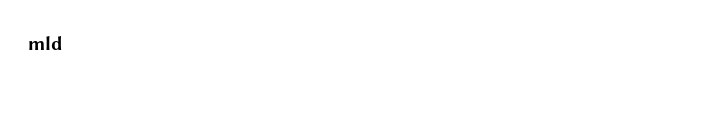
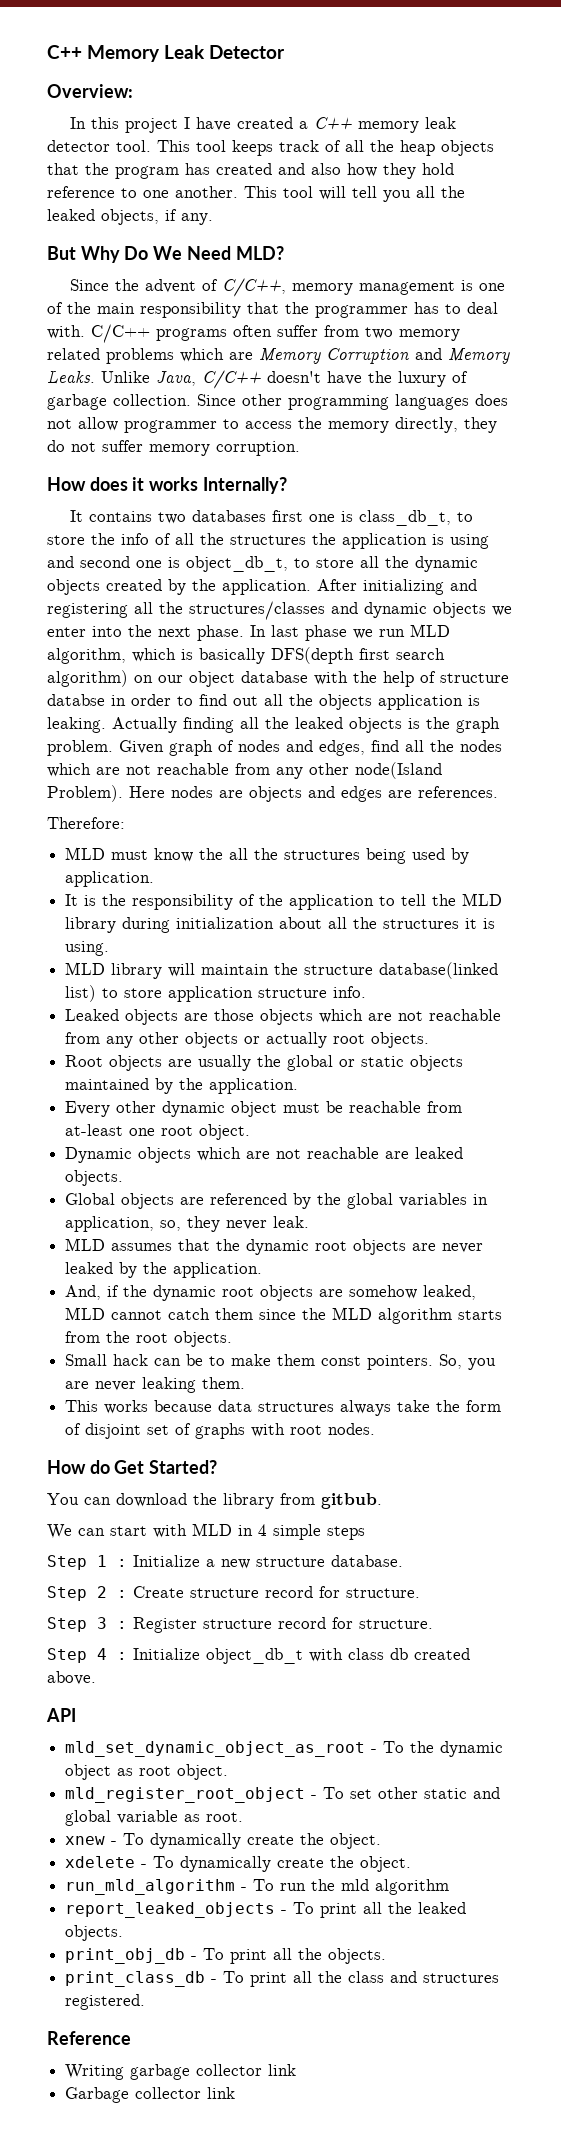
- mld
+ C++ Memory Leak Detector
+ Overview:
+ In this project I have created a C++ memory leak detector tool. This tool keeps track of all the heap objects that the program has created and also how they hold reference to one another. This tool will tell you all the leaked objects, if any.
+ But Why Do We Need MLD?
+ Since the advent of C/C++, memory management is one of the main responsibility that the programmer has to deal with. C/C++ programs often suffer from two memory related problems which are Memory Corruption and Memory Leaks. Unlike Java, C/C++ doesn't have the luxury of garbage collection. Since other programming languages does not allow programmer to access the memory directly, they do not suffer memory corruption.
+ How does it works Internally?
+ It contains two databases first one is class_db_t, to store the info of all the structures the application is using and second one is object_db_t, to store all the dynamic objects created by the application. After initializing and registering all the structures/classes and dynamic objects we enter into the next phase. In last phase we run MLD algorithm, which is basically DFS(depth first search algorithm) on our object database with the help of structure databse in order to find out all the objects application is leaking. Actually finding all the leaked objects is the graph problem. Given graph of nodes and edges, find all the nodes which are not reachable from any other node(Island Problem). Here nodes are objects and edges are references.
+ Therefore:
+ MLD must know the all the structures being used by application.
+ It is the responsibility of the application to tell the MLD library during initialization about all the structures it is using.
+ MLD library will maintain the structure database(linked list) to store application structure info.
+ Leaked objects are those objects which are not reachable from any other objects or actually root objects.
+ Root objects are usually the global or static objects maintained by the application.
+ Every other dynamic object must be reachable from at-least one root object.
+ Dynamic objects which are not reachable are leaked objects.
+ Global objects are referenced by the global variables in application, so, they never leak.
+ MLD assumes that the dynamic root objects are never leaked by the application.
+ And, if the dynamic root objects are somehow leaked, MLD cannot catch them since the MLD algorithm starts from the root objects.
+ Small hack can be to make them const pointers. So, you are never leaking them.
+ This works because data structures always take the form of disjoint set of graphs with root nodes.
+ How do Get Started?
+ You can download the library from gitbub.
+ We can start with MLD in 4 simple steps
+ Step 1 : Initialize a new structure database.
+ Step 2 : Create structure record for structure.
+ Step 3 : Register structure record for structure.
+ Step 4 : Initialize object_db_t with class db created above.
+ API
+ mld_set_dynamic_object_as_root - To the dynamic object as root object.
+ mld_register_root_object - To set other static and global variable as root.
+ xnew - To dynamically create the object.
+ xdelete - To dynamically create the object.
+ run_mld_algorithm - To run the mld algorithm
+ report_leaked_objects - To print all the leaked objects.
+ print_obj_db - To print all the objects.
+ print_class_db - To print all the class and structures registered.
+ Reference
+ Writing garbage collector link
+ Garbage collector link

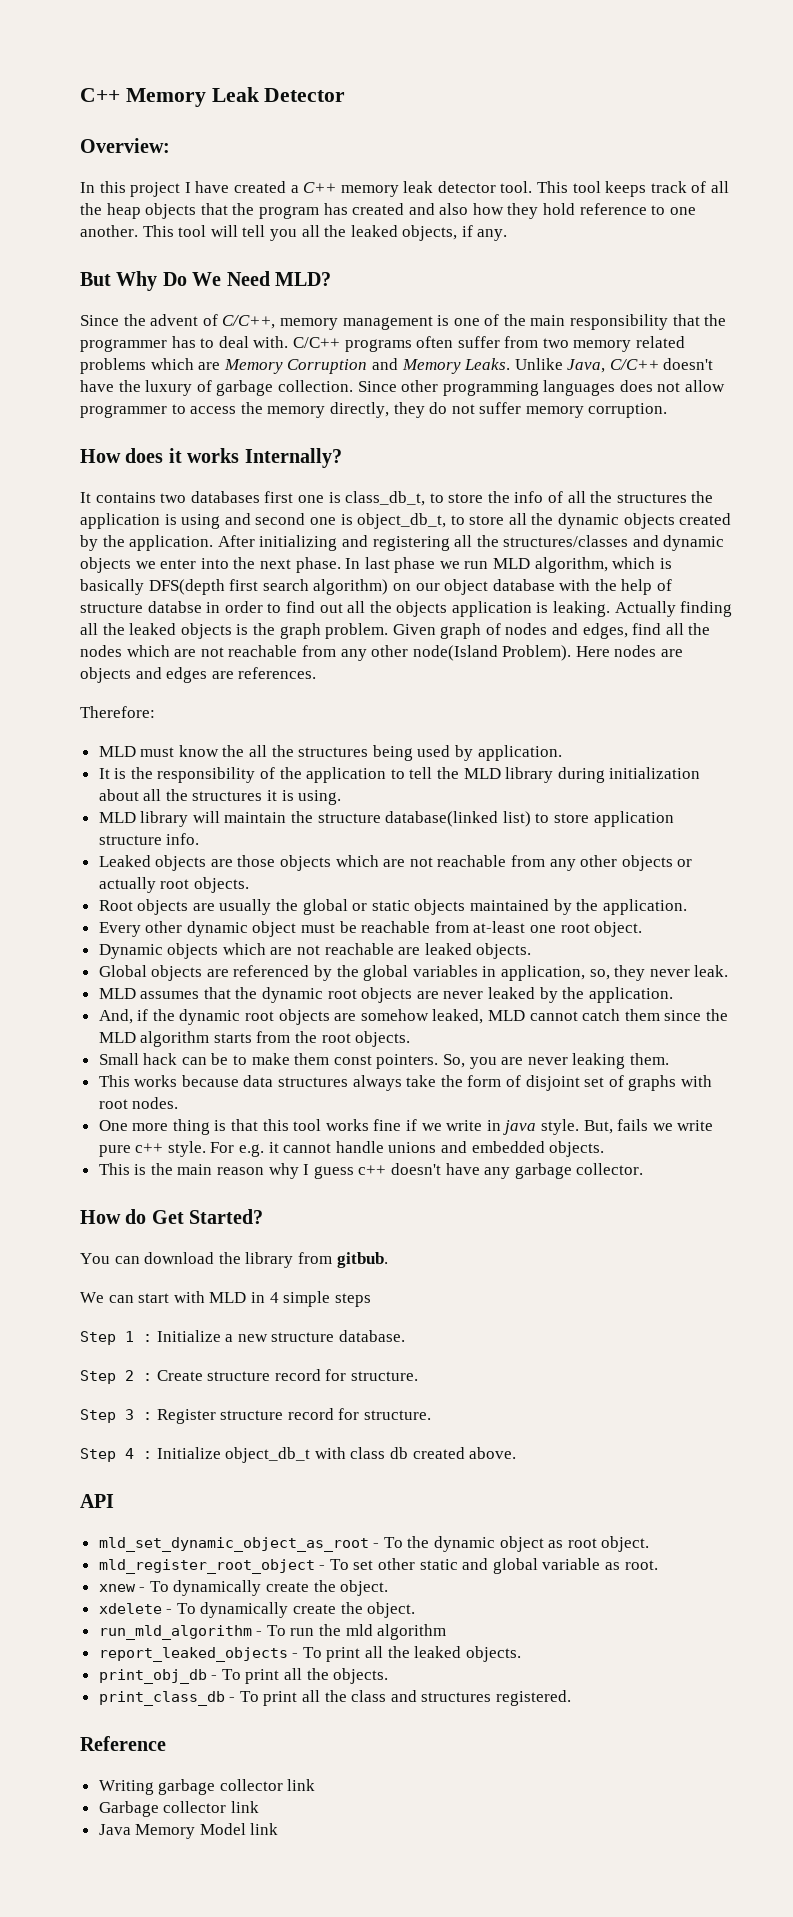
+ One more thing is that this tool works fine if we write in java style. But, fails we write pure c++ style. For e.g. it cannot handle unions and embedded objects.
+ This is the main reason why I guess c++ doesn't have any garbage collector.
+ Java Memory Model link

